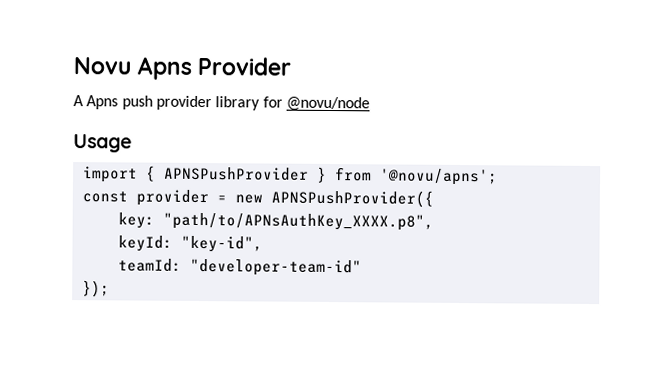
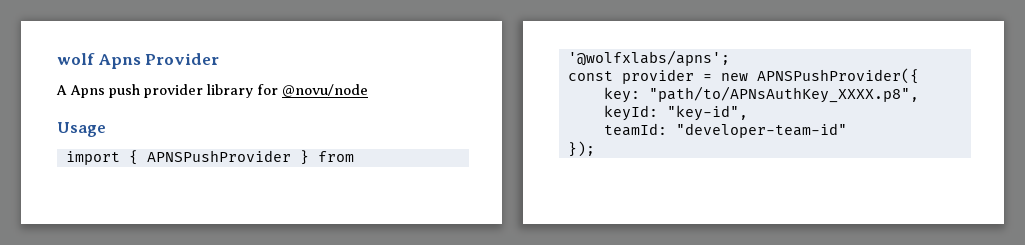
- Novu Apns Provider
+ wolf Apns Provider
- import { APNSPushProvider } from '@novu/apns';
+ import { APNSPushProvider } from '@wolfxlabs/apns';

